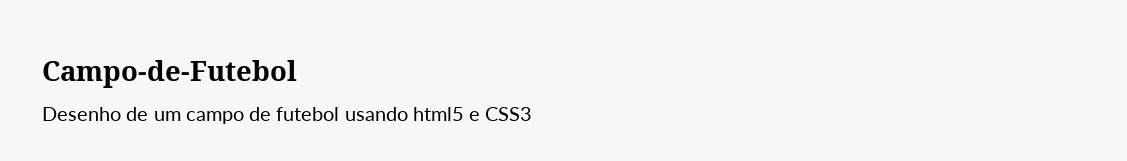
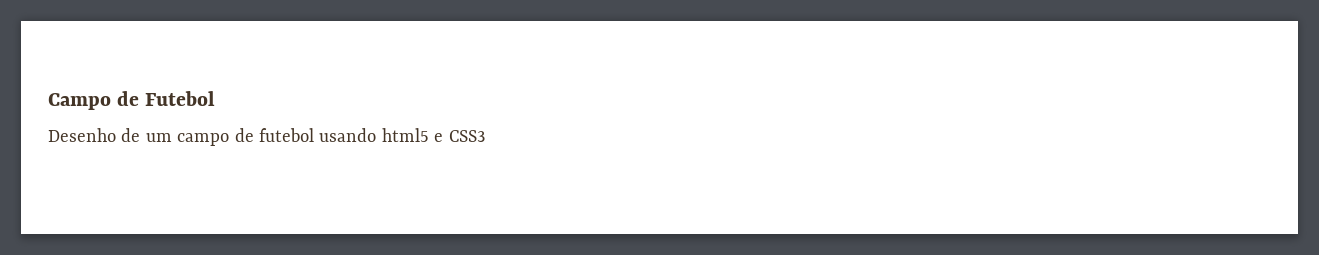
- Campo-de-Futebol
+ Campo de Futebol

